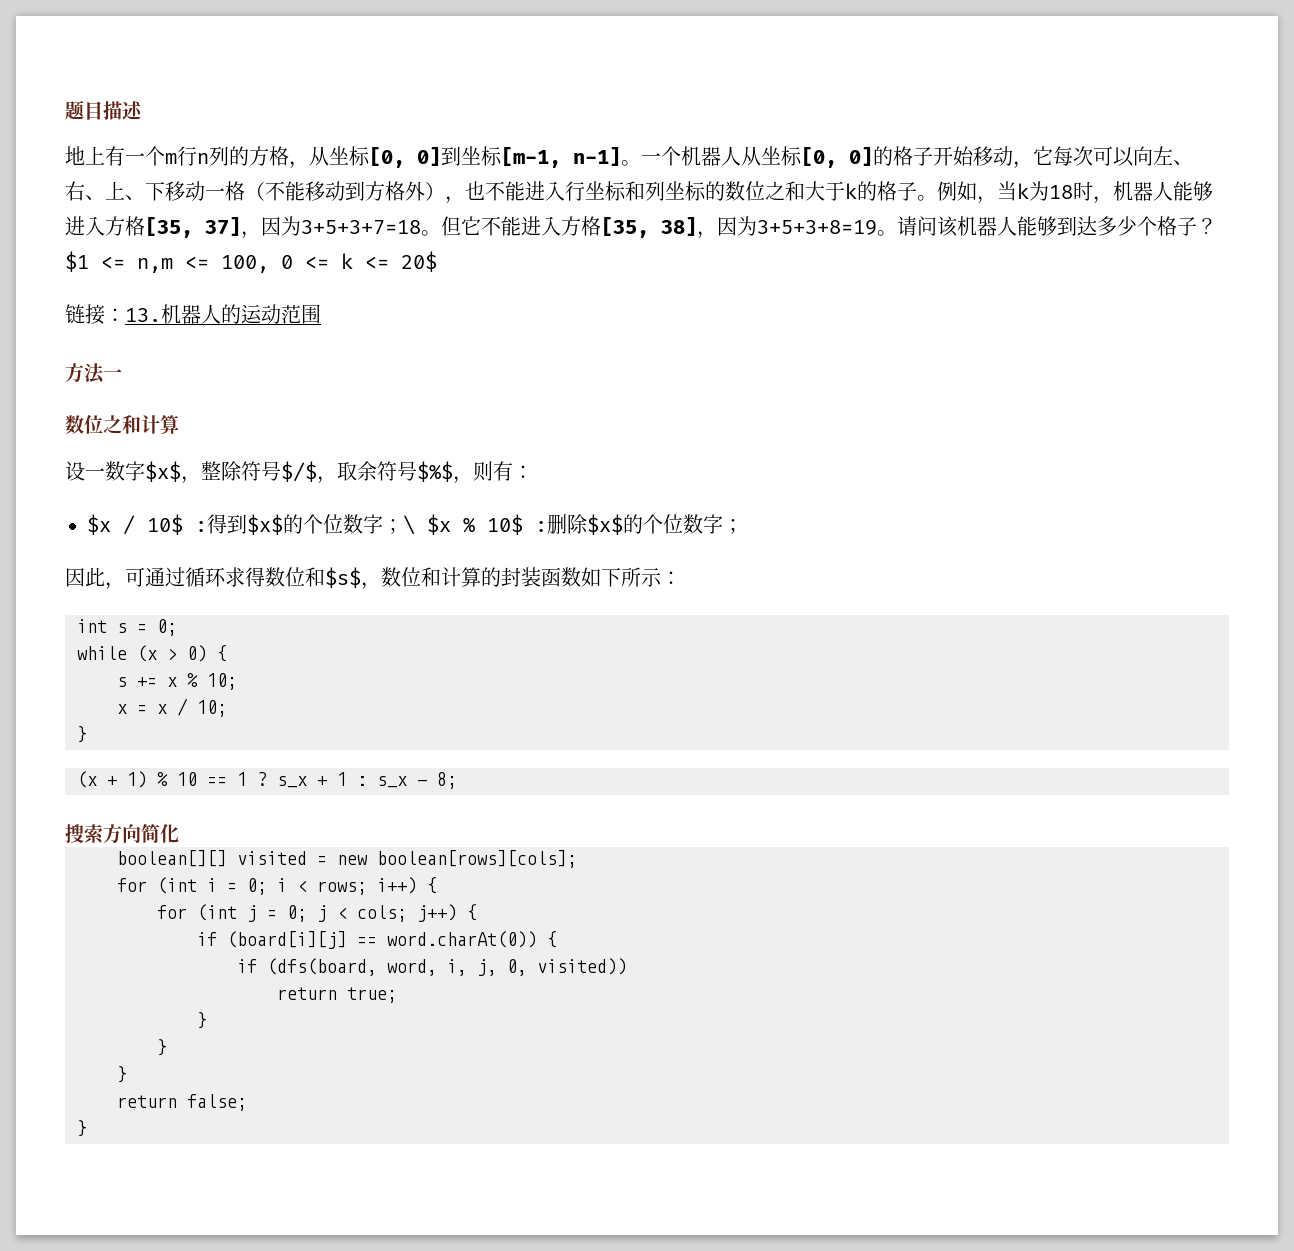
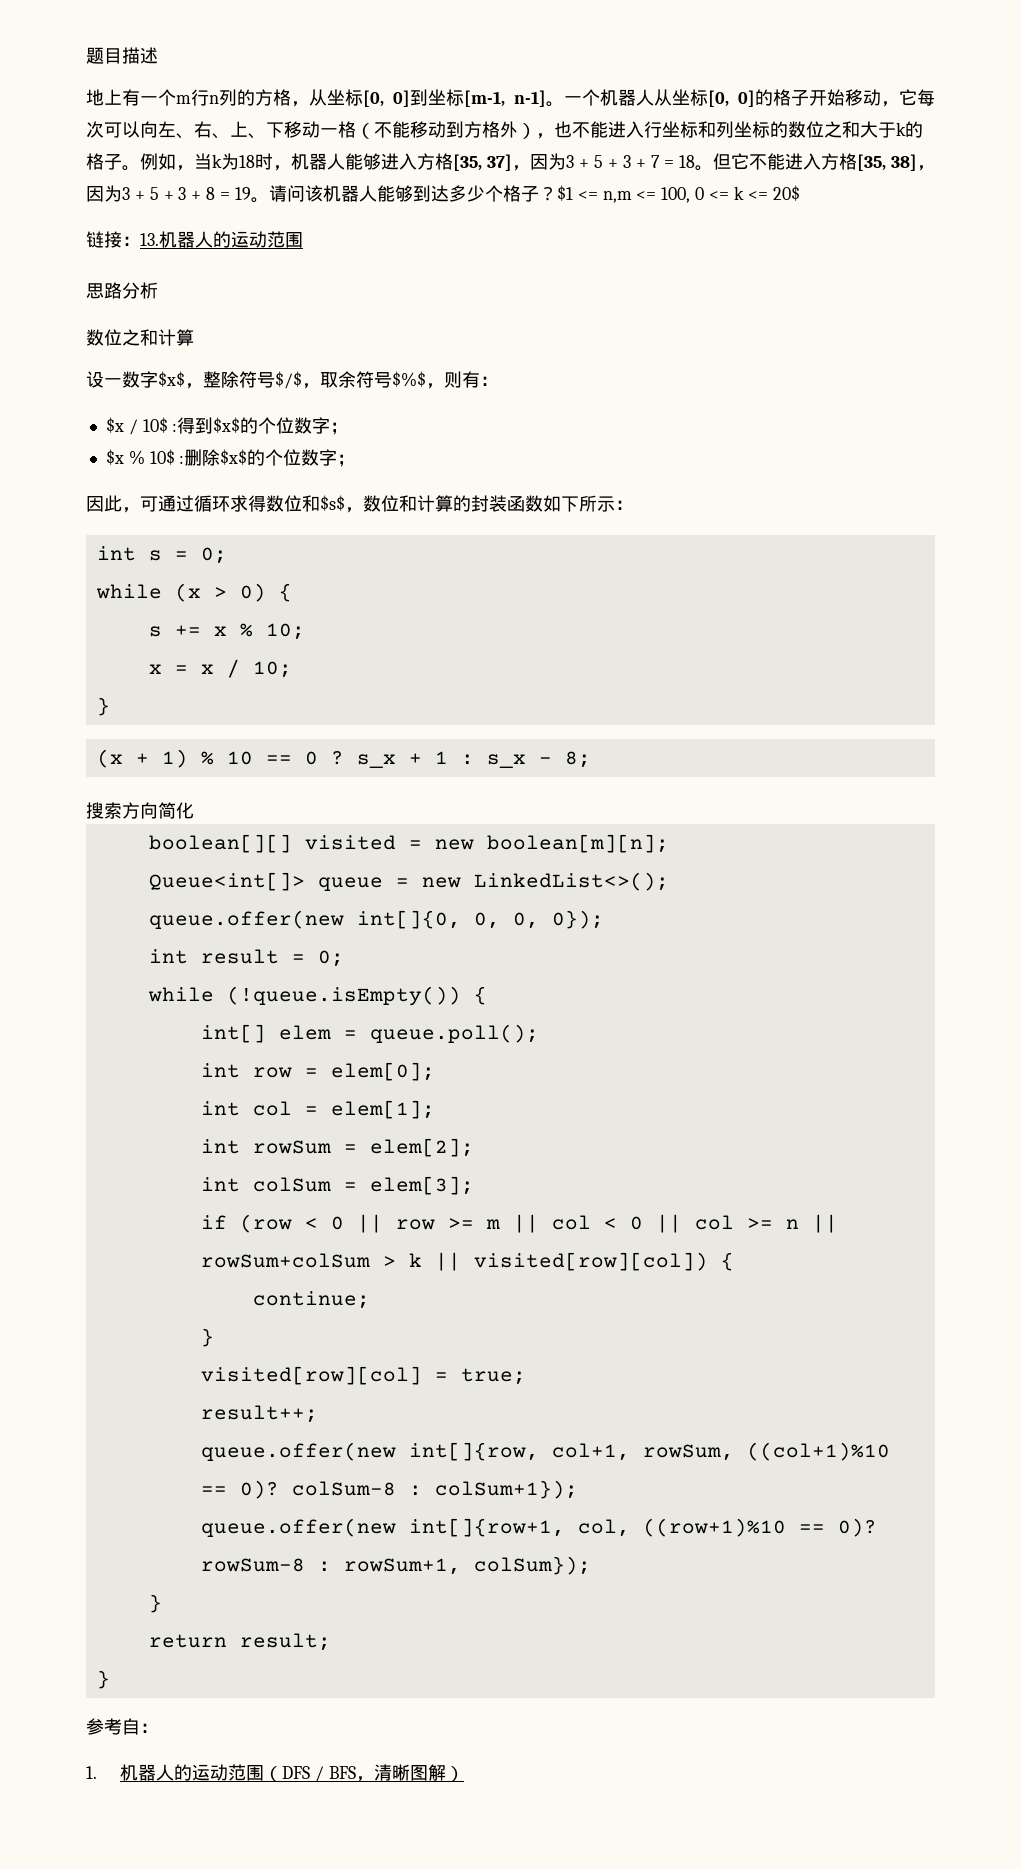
- 例如，当k为18时，机器人能够进入方格[35, 37]，因为3+5+3+7=18。
+ 例如，当k为18时，机器人能够进入方格[35, 37]，因为3 + 5 + 3 + 7 = 18。
- 但它不能进入方格[35, 38]，因为3+5+3+8=19。
+ 但它不能进入方格[35, 38]，因为3 + 5 + 3 + 8 = 19。
- 方法一
+ 思路分析
- $x / 10$ :得到$x$的个位数字；\ $x % 10$ :删除$x$的个位数字；
+ $x / 10$ :得到$x$的个位数字；
+ $x % 10$ :删除$x$的个位数字；
- (x + 1) % 10 == 1 ? s_x + 1 : s_x - 8;
+ (x + 1) % 10 == 0 ? s_x + 1 : s_x - 8;
- boolean[][] visited = new boolean[rows][cols];
- for (int i = 0; i < rows; i++) {
- for (int j = 0; j < cols; j++) {
- if (board[i][j] == word.charAt(0)) {
- if (dfs(board, word, i, j, 0, visited))
- return true;
+ boolean[][] visited = new boolean[m][n];
+ Queue<int[]> queue = new LinkedList<>();
+ queue.offer(new int[]{0, 0, 0, 0});
+ int result = 0;
+ while (!queue.isEmpty()) {
+ int[] elem = queue.poll();
+ int row = elem[0];
+ int col = elem[1];
+ int rowSum = elem[2];
+ int colSum = elem[3];
+ if (row < 0 || row >= m || col < 0 || col >= n || rowSum+colSum > k || visited[row][col]) {
+ continue;
  }
- }
+ visited[row][col] = true;
+ result++;
+ queue.offer(new int[]{row, col+1, rowSum, ((col+1)%10 == 0)? colSum-8 : colSum+1});
+ queue.offer(new int[]{row+1, col, ((row+1)%10 == 0)? rowSum-8 : rowSum+1, colSum});
- return false;
+ return result;
  }
+ 参考自：
+ 1.机器人的运动范围（DFS / BFS，清晰图解）

